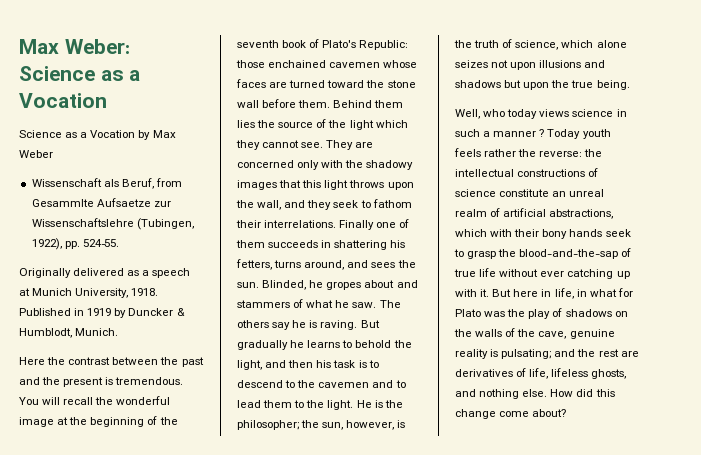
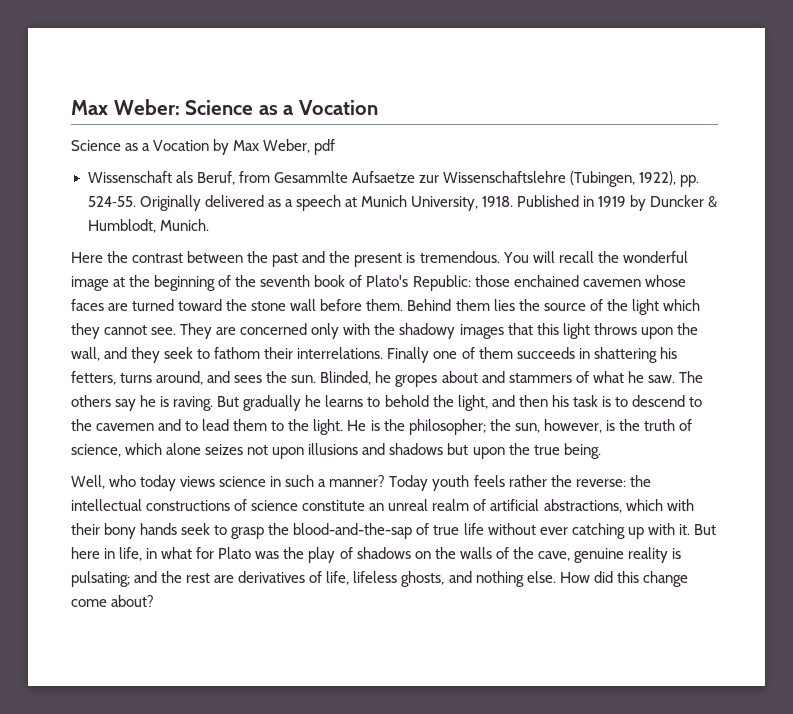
- Science as a Vocation by Max Weber
+ Science as a Vocation by Max Weber, pdf
- Wissenschaft als Beruf, from Gesammlte Aufsaetze zur Wissenschaftslehre (Tubingen, 1922), pp. 524‐55.
- Originally delivered as a speech at Munich University, 1918.
+ Wissenschaft als Beruf, from Gesammlte Aufsaetze zur Wissenschaftslehre (Tubingen, 1922), pp. 524‐55. Originally delivered as a speech at Munich University, 1918.
- Well, who today views science in such a manner ?
+ Well, who today views science in such a manner?

